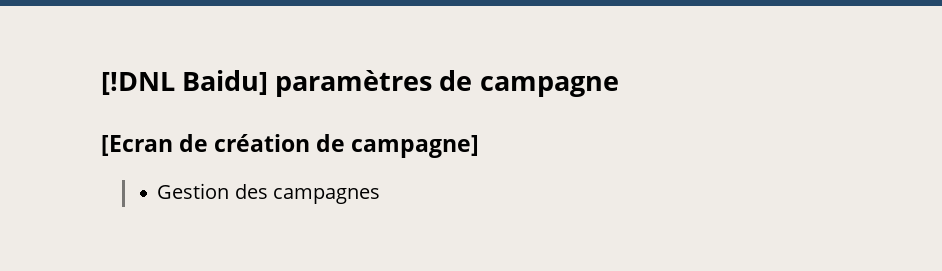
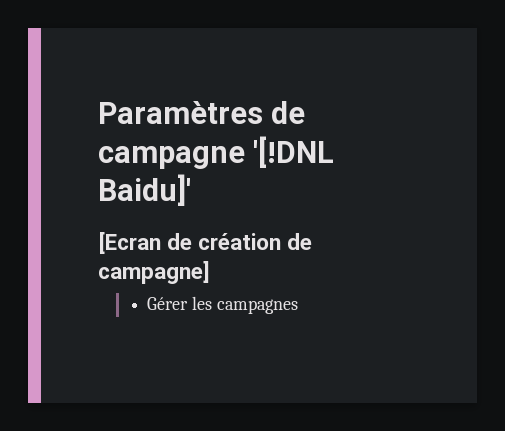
- [!DNL Baidu] paramètres de campagne
+ Paramètres de campagne '[!DNL Baidu]'
- Gestion des campagnes
+ Gérer les campagnes

